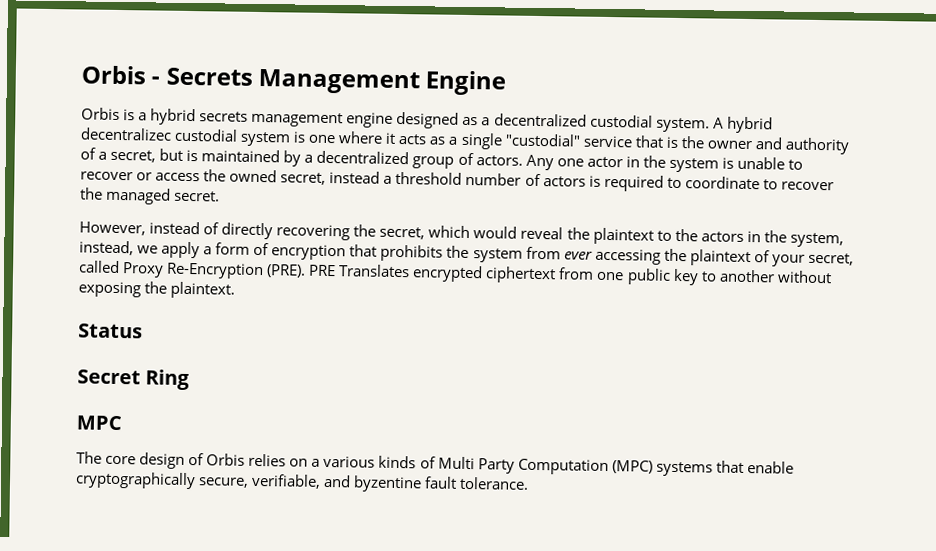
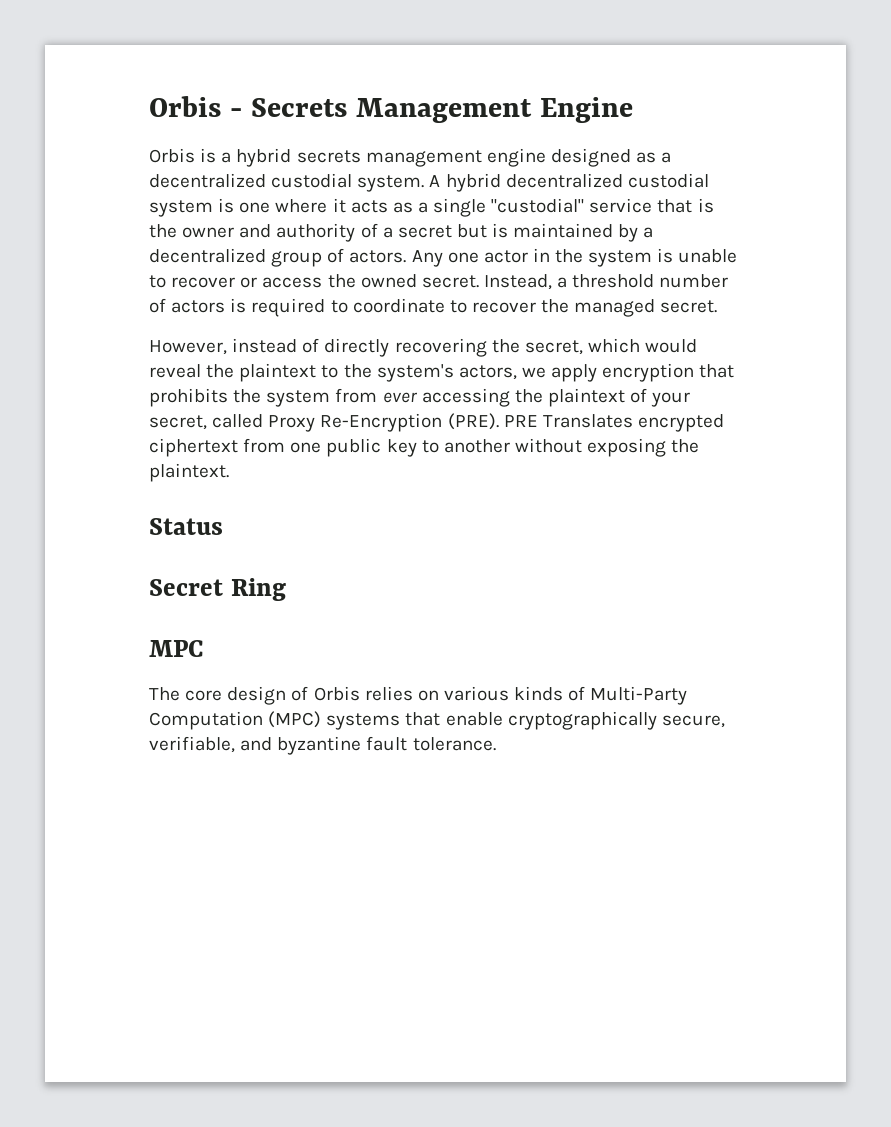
- A hybrid decentralizec custodial system is one where it acts as a single "custodial" service that is the owner and authority of a secret, but is maintained by a decentralized group of actors.
+ A hybrid decentralized custodial system is one where it acts as a single "custodial" service that is the owner and authority of a secret but is maintained by a decentralized group of actors.
- Any one actor in the system is unable to recover or access the owned secret, instead a threshold number of actors is required to coordinate to recover the managed secret.
+ Any one actor in the system is unable to recover or access the owned secret. Instead, a threshold number of actors is required to coordinate to recover the managed secret.
- However, instead of directly recovering the secret, which would reveal the plaintext to the actors in the system, instead, we apply a form of encryption that prohibits the system from ever accessing the plaintext of your secret, called Proxy Re-Encryption (PRE).
+ However, instead of directly recovering the secret, which would reveal the plaintext to the system's actors, we apply encryption that prohibits the system from ever accessing the plaintext of your secret, called Proxy Re-Encryption (PRE).
- The core design of Orbis relies on a various kinds of Multi Party Computation (MPC) systems that enable cryptographically secure, verifiable, and byzentine fault tolerance.
+ The core design of Orbis relies on various kinds of Multi-Party Computation (MPC) systems that enable cryptographically secure, verifiable, and byzantine fault tolerance.

